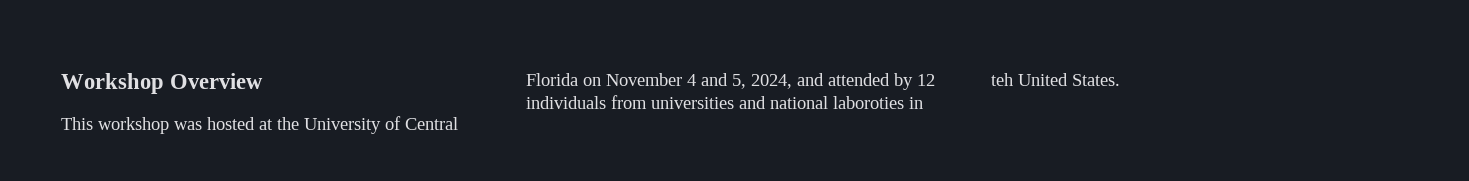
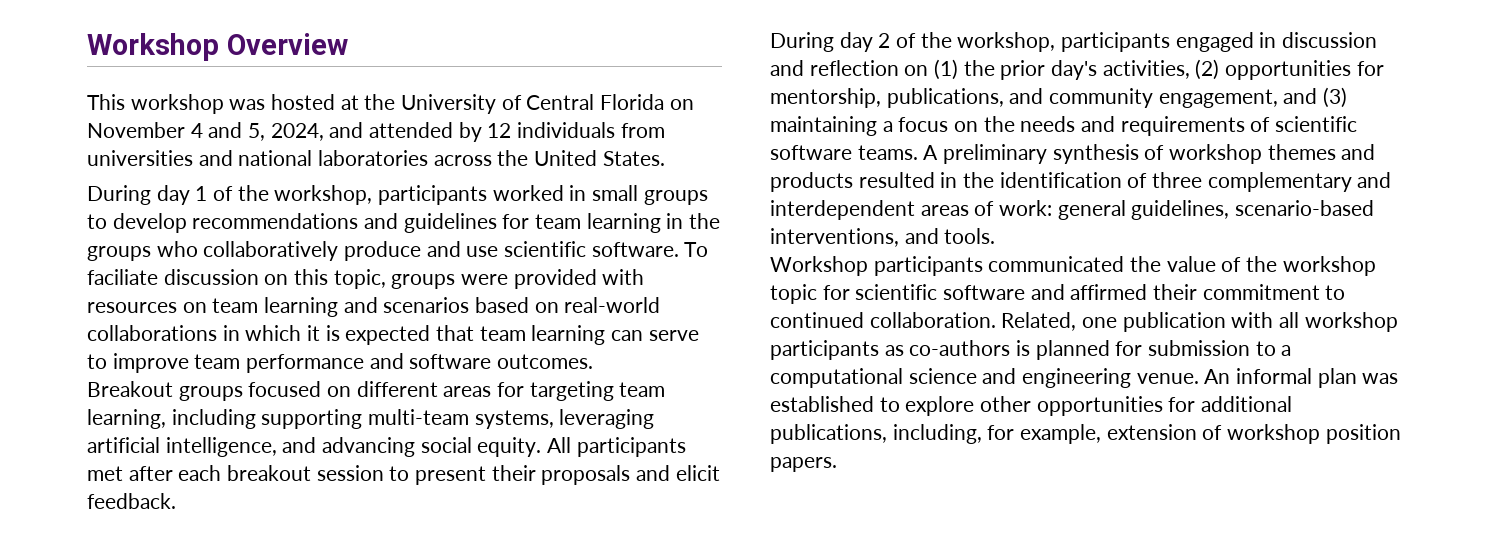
- This workshop was hosted at the University of Central Florida on November 4 and 5, 2024, and attended by 12 individuals from universities and national laboroties in teh United States.
+ This workshop was hosted at the University of Central Florida on November 4 and 5, 2024, and attended by 12 individuals from universities and national laboratories across the United States.
+ During day 1 of the workshop, participants worked in small groups to develop recommendations and guidelines for team learning in the groups who collaboratively produce and use scientific software. To faciliate discussion on this topic, groups were provided with resources on team learning and scenarios based on real-world collaborations in which it is expected that team learning can serve to improve team performance and software outcomes.
+ Breakout groups focused on different areas for targeting team learning, including supporting multi-team systems, leveraging artificial intelligence, and advancing social equity. All participants met after each breakout session to present their proposals and elicit feedback.
+ During day 2 of the workshop, participants engaged in discussion and reflection on (1) the prior day's activities, (2) opportunities for mentorship, publications, and community engagement, and (3) maintaining a focus on the needs and requirements of scientific software teams. A preliminary synthesis of workshop themes and products resulted in the identification of three complementary and interdependent areas of work: general guidelines, scenario-based interventions, and tools.
+ Workshop participants communicated the value of the workshop topic for scientific software and affirmed their commitment to continued collaboration. Related, one publication with all workshop participants as co-authors is planned for submission to a computational science and engineering venue. An informal plan was established to explore other opportunities for additional publications, including, for example, extension of workshop position papers.

